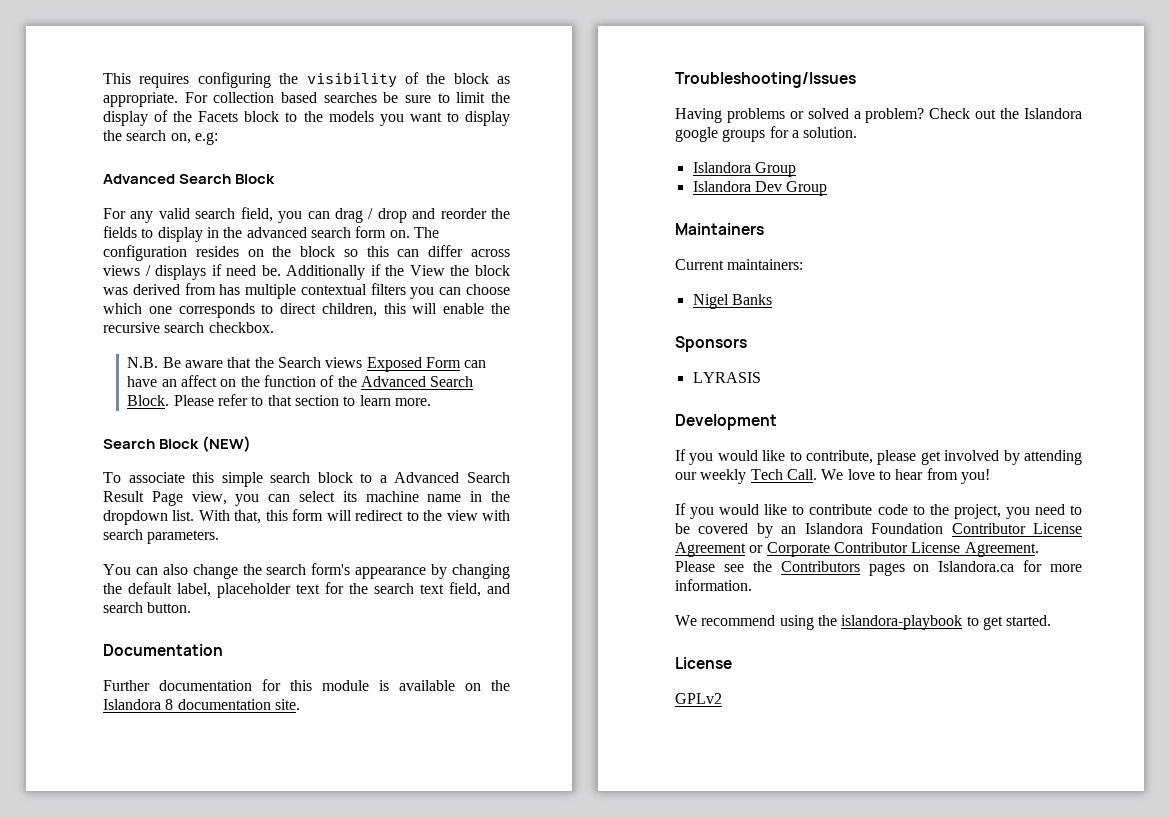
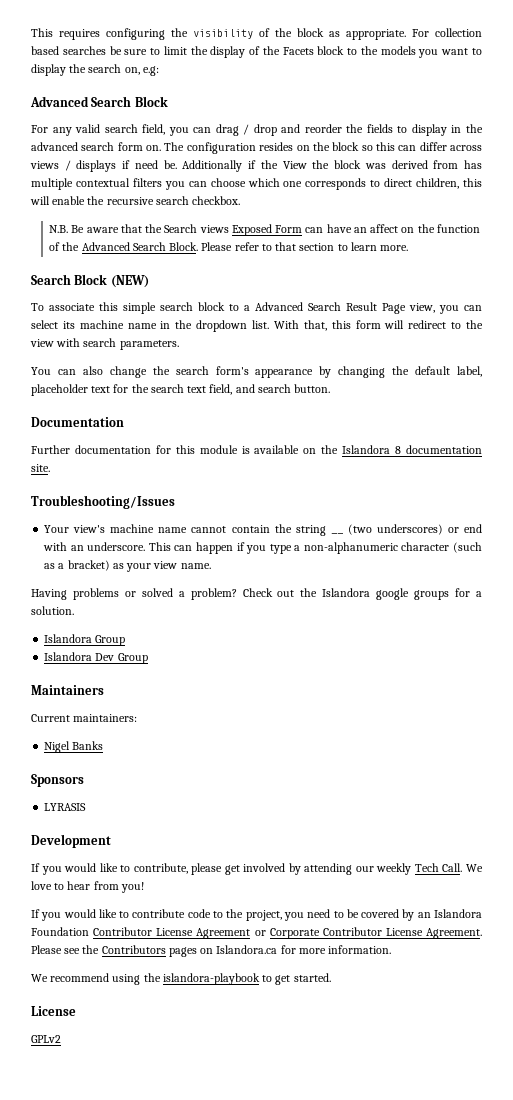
+ Your view's machine name cannot contain the string __ (two underscores) or end with an underscore. This can happen if you type a non-alphanumeric character (such as a bracket) as your view name.

